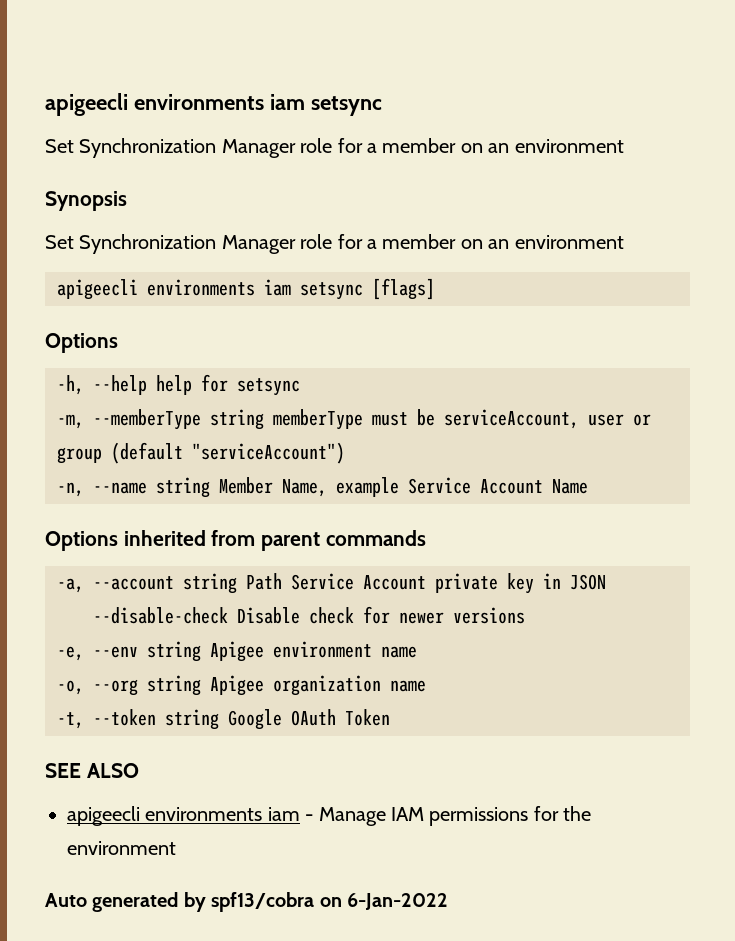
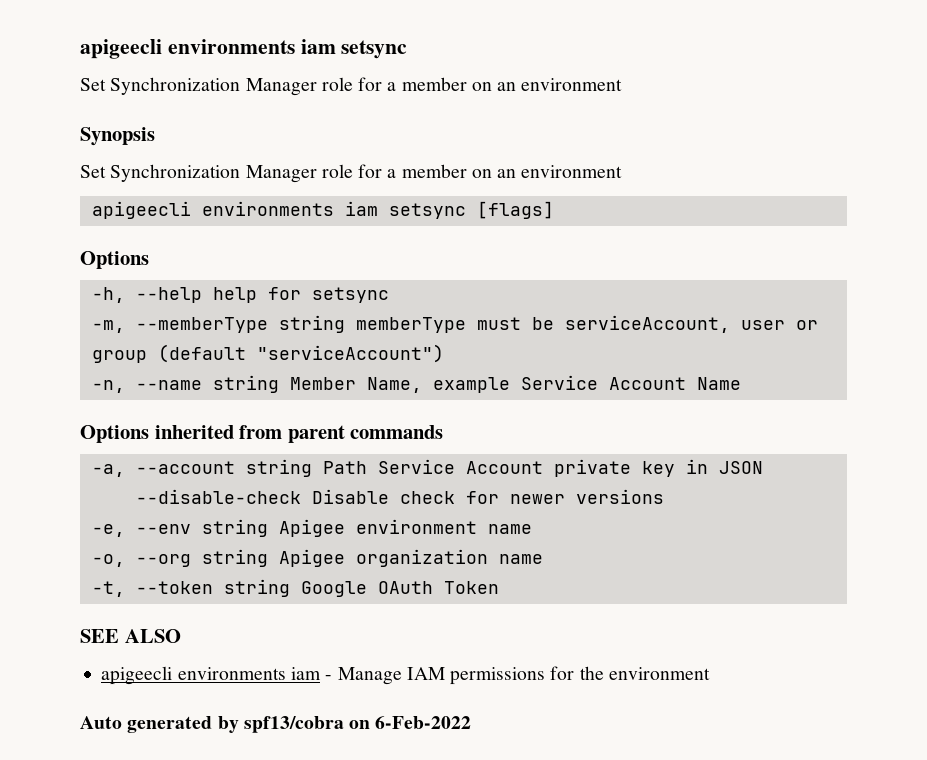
- Auto generated by spf13/cobra on 6-Jan-2022
+ Auto generated by spf13/cobra on 6-Feb-2022

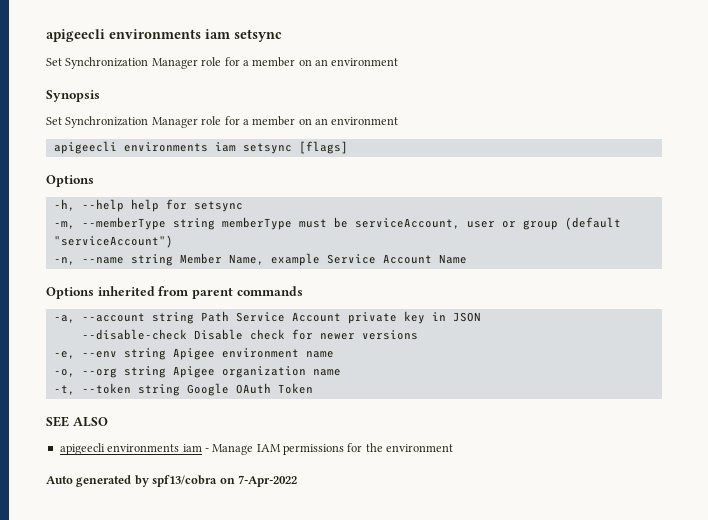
- Auto generated by spf13/cobra on 6-Feb-2022
+ Auto generated by spf13/cobra on 7-Apr-2022

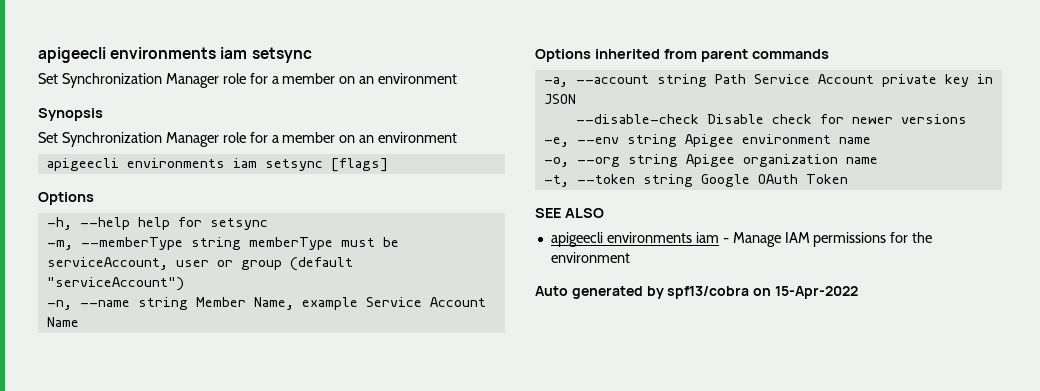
- Auto generated by spf13/cobra on 7-Apr-2022
+ Auto generated by spf13/cobra on 15-Apr-2022

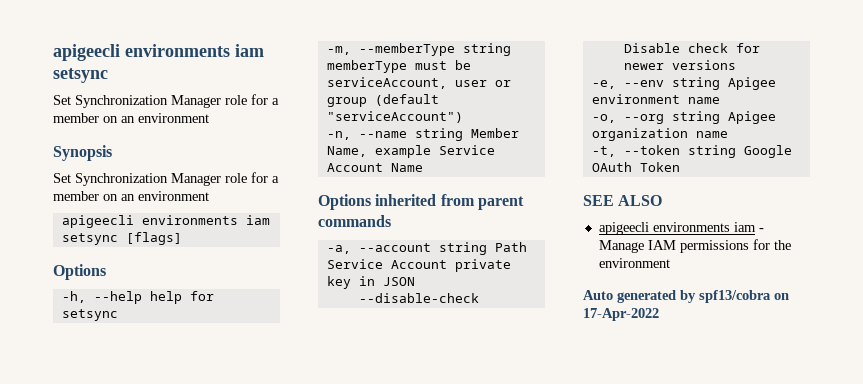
- Auto generated by spf13/cobra on 15-Apr-2022
+ Auto generated by spf13/cobra on 17-Apr-2022

